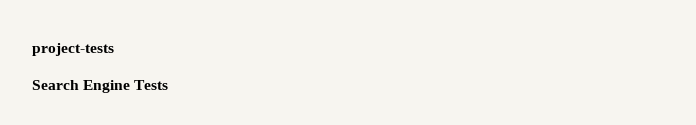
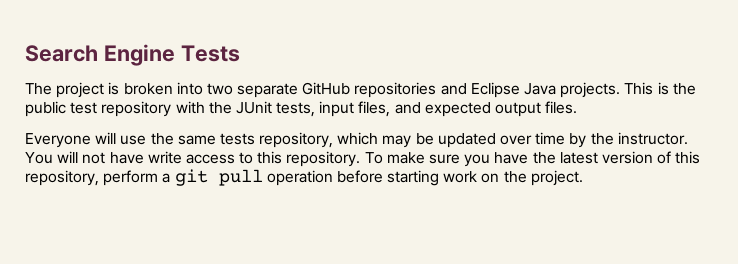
- project-tests
+ The project is broken into two separate GitHub repositories and Eclipse Java projects. This is the public test repository with the JUnit tests, input files, and expected output files.
+ Everyone will use the same tests repository, which may be updated over time by the instructor. You will not have write access to this repository. To make sure you have the latest version of this repository, perform a git pull operation before starting work on the project.

